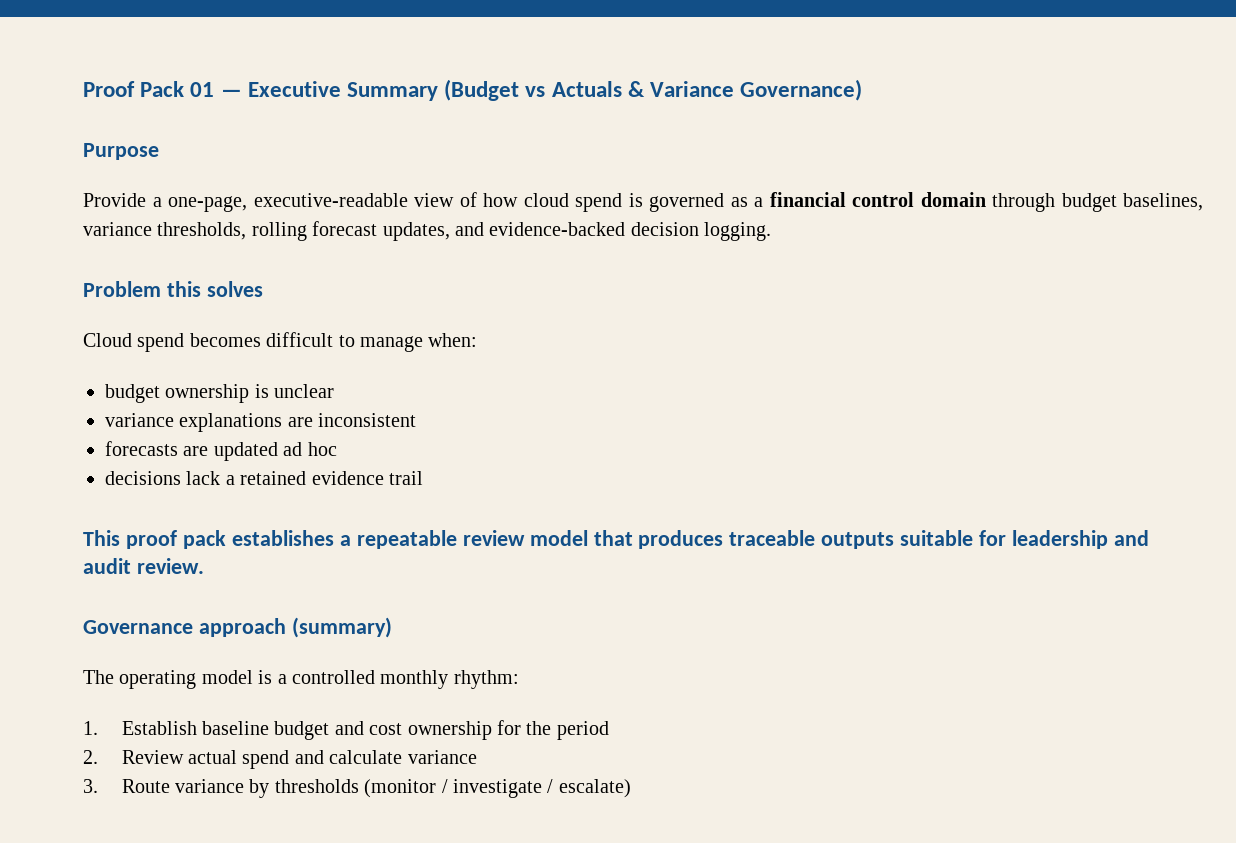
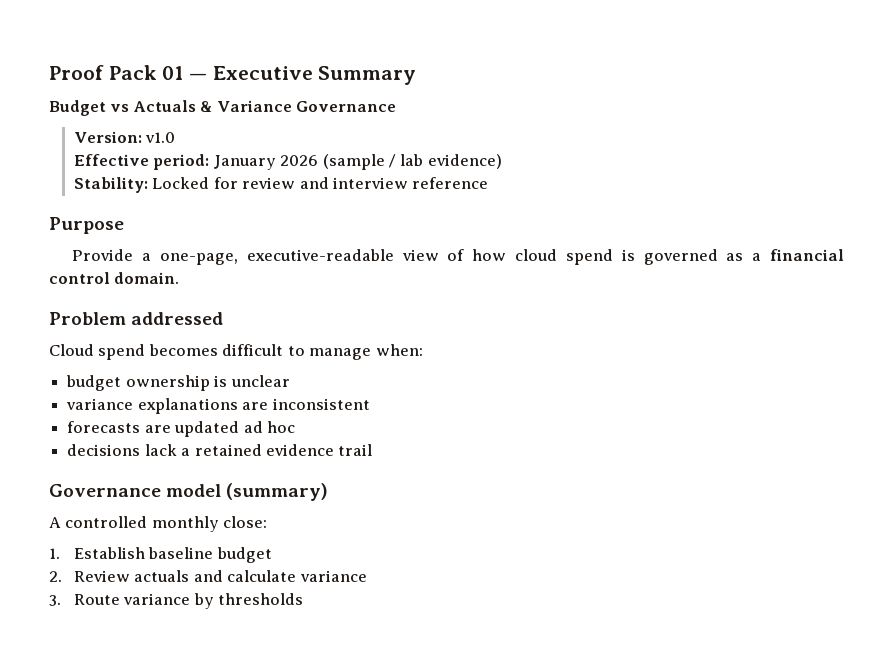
- Proof Pack 01 — Executive Summary (Budget vs Actuals & Variance Governance)
+ Proof Pack 01 — Executive Summary
+ Budget vs Actuals & Variance Governance
+ Version: v1.0
+ Effective period: January 2026 (sample / lab evidence)
+ Stability: Locked for review and interview reference
- Provide a one-page, executive-readable view of how cloud spend is governed as a financial control domain through budget baselines, variance thresholds, rolling forecast updates, and evidence-backed decision logging.
+ Provide a one-page, executive-readable view of how cloud spend is governed as a financial control domain.
- Problem this solves
+ Problem addressed
- This proof pack establishes a repeatable review model that produces traceable outputs suitable for leadership and audit review.
- Governance approach (summary)
- The operating model is a controlled monthly rhythm:
+ Governance model (summary)
+ A controlled monthly close:
- 1. Establish baseline budget and cost ownership for the period
+ 1. Establish baseline budget
- 2. Review actual spend and calculate variance
+ 2. Review actuals and calculate variance
- 3. Route variance by thresholds (monitor / investigate / escalate)
+ 3. Route variance by thresholds

